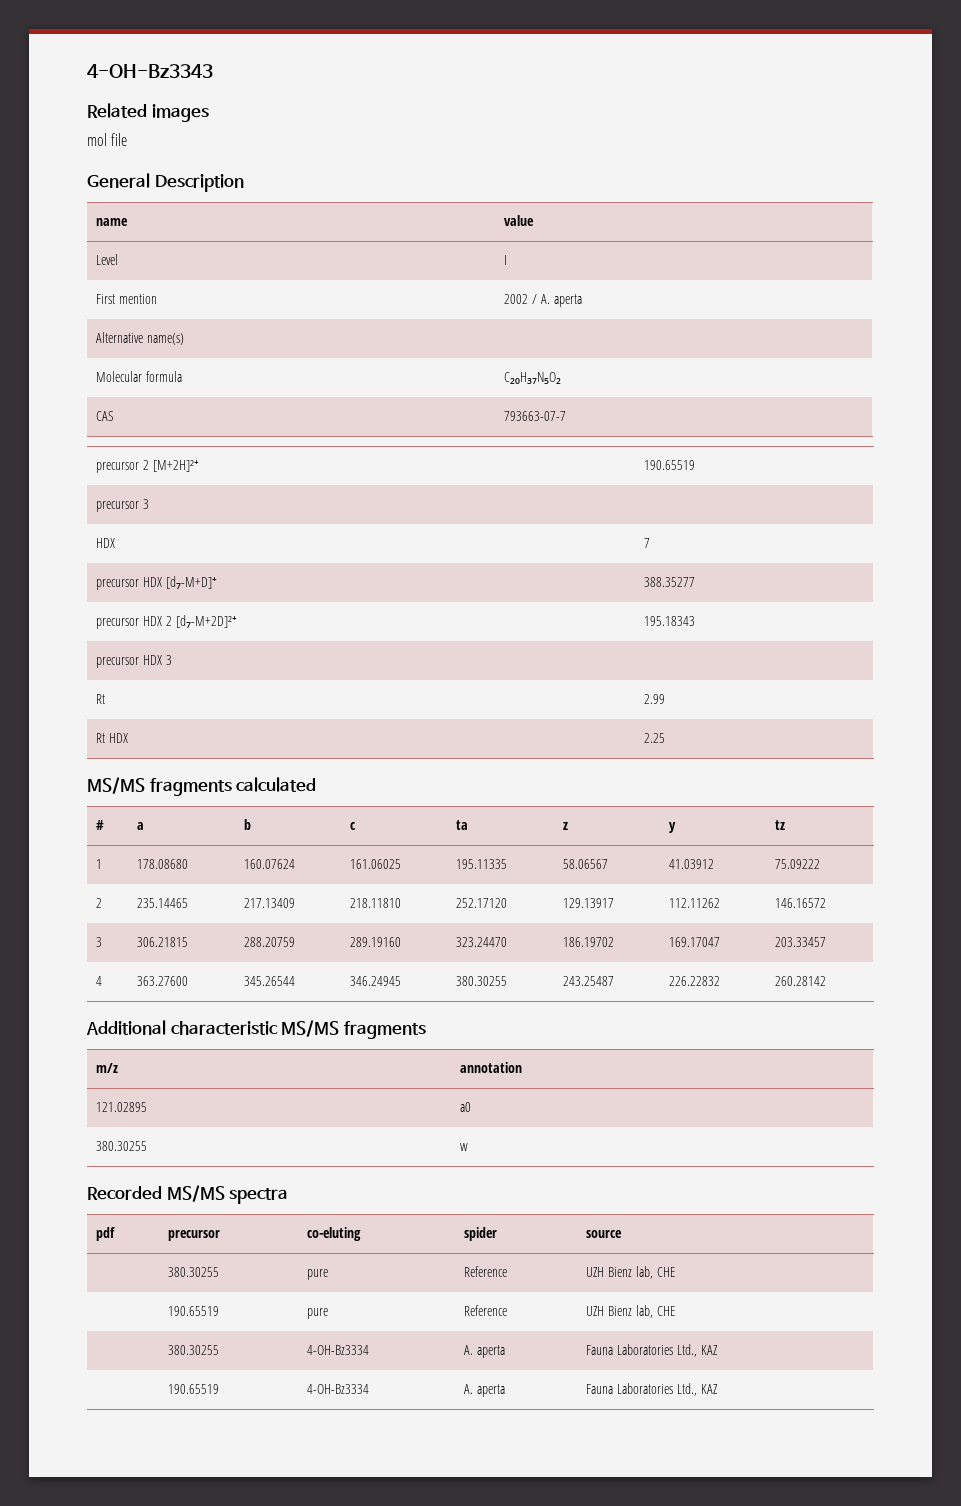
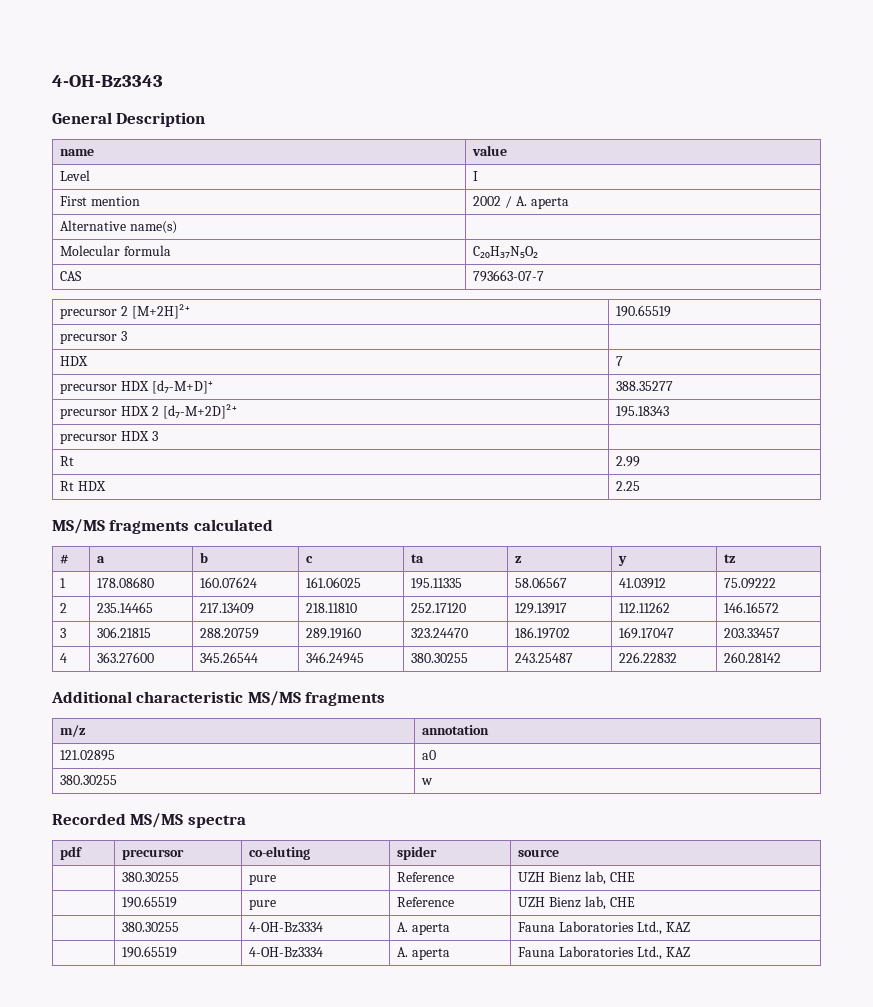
- Related images
- mol file

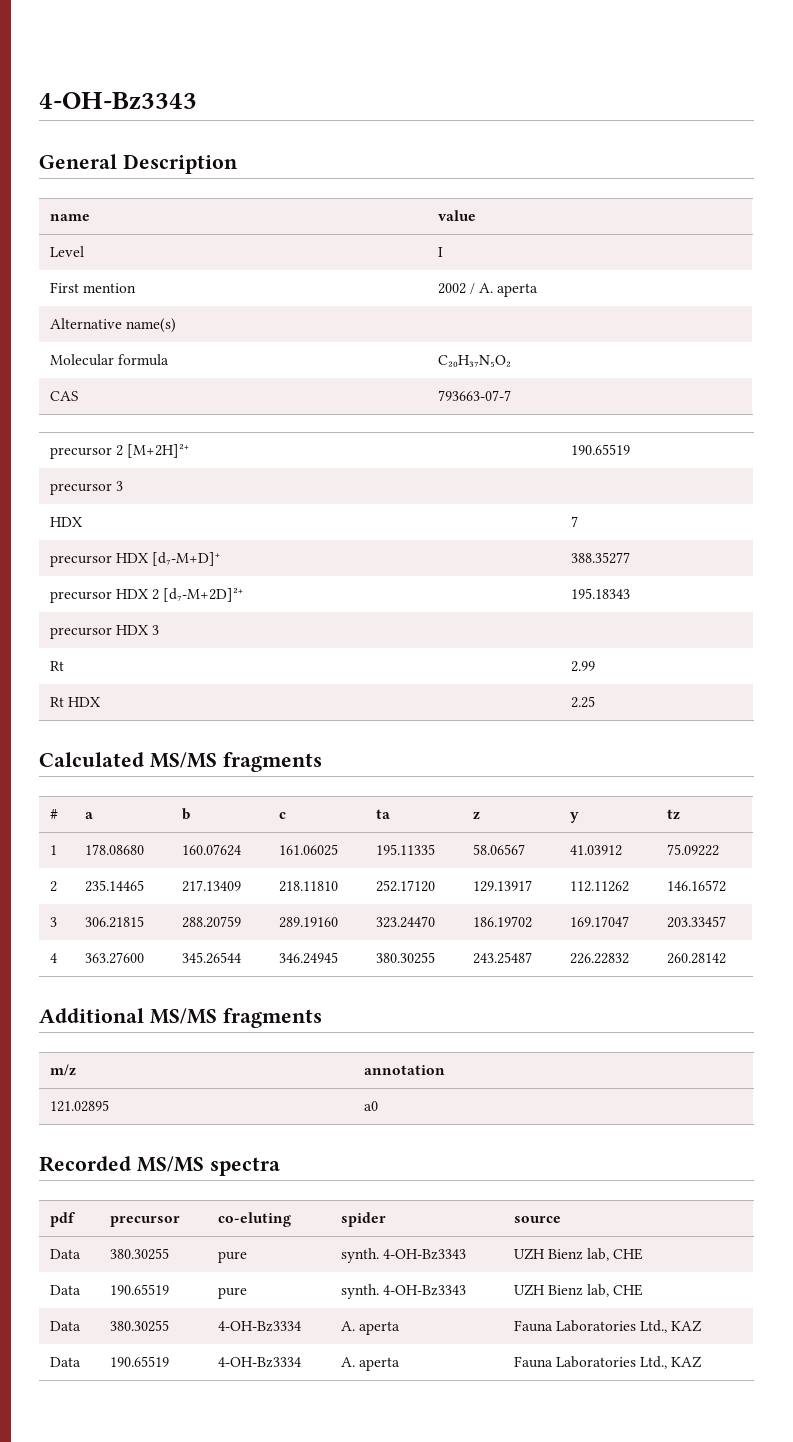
- MS/MS fragments calculated
+ Calculated MS/MS fragments
- Additional characteristic MS/MS fragments
+ Additional MS/MS fragments
- 380.30255 | w
- | 380.30255 | pure | Reference | UZH Bienz lab, CHE
- | 190.65519 | pure | Reference | UZH Bienz lab, CHE
- | 380.30255 | 4-OH-Bz3334 | A. aperta | Fauna Laboratories Ltd., KAZ
+ Data | 380.30255 | pure | synth. 4-OH-Bz3343 | UZH Bienz lab, CHE
+ Data | 190.65519 | pure | synth. 4-OH-Bz3343 | UZH Bienz lab, CHE
+ Data | 380.30255 | 4-OH-Bz3334 | A. aperta | Fauna Laboratories Ltd., KAZ
- | 190.65519 | 4-OH-Bz3334 | A. aperta | Fauna Laboratories Ltd., KAZ
+ Data | 190.65519 | 4-OH-Bz3334 | A. aperta | Fauna Laboratories Ltd., KAZ

